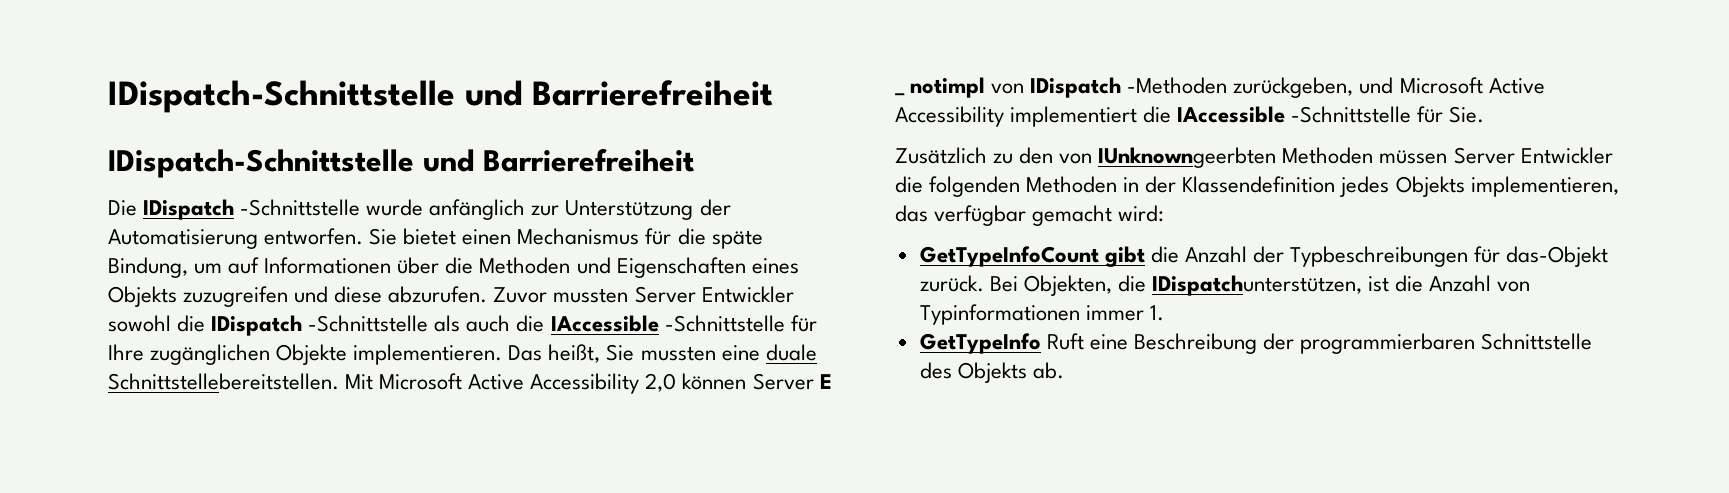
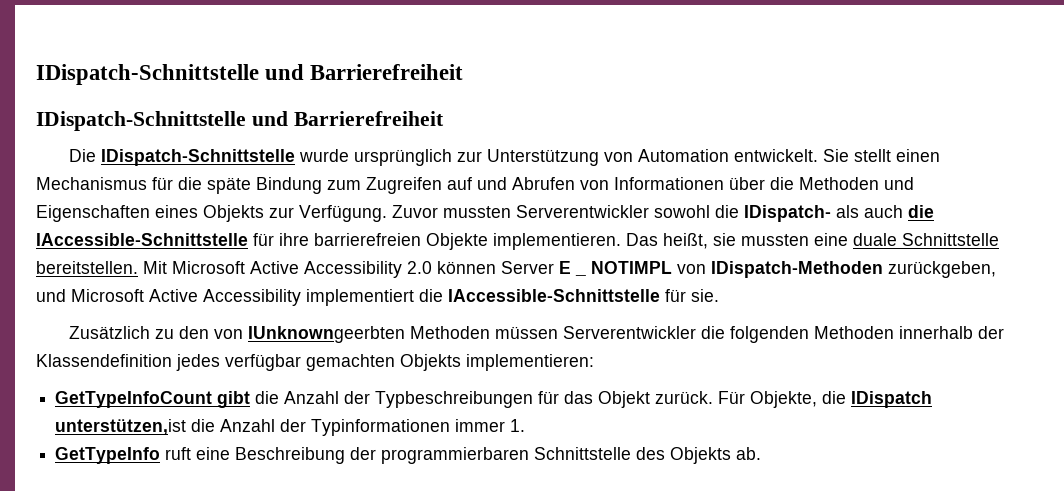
- Die IDispatch -Schnittstelle wurde anfänglich zur Unterstützung der Automatisierung entworfen. Sie bietet einen Mechanismus für die späte Bindung, um auf Informationen über die Methoden und Eigenschaften eines Objekts zuzugreifen und diese abzurufen. Zuvor mussten Server Entwickler sowohl die IDispatch -Schnittstelle als auch die IAccessible -Schnittstelle für Ihre zugänglichen Objekte implementieren.
+ Die IDispatch-Schnittstelle wurde ursprünglich zur Unterstützung von Automation entwickelt. Sie stellt einen Mechanismus für die späte Bindung zum Zugreifen auf und Abrufen von Informationen über die Methoden und Eigenschaften eines Objekts zur Verfügung. Zuvor mussten Serverentwickler sowohl die IDispatch- als auch die IAccessible-Schnittstelle für ihre barrierefreien Objekte implementieren.
- Das heißt, Sie mussten eine duale Schnittstellebereitstellen.
+ Das heißt, sie mussten eine duale Schnittstelle bereitstellen.
- Mit Microsoft Active Accessibility 2,0 können Server E _ notimpl von IDispatch -Methoden zurückgeben, und Microsoft Active Accessibility implementiert die IAccessible -Schnittstelle für Sie.
+ Mit Microsoft Active Accessibility 2.0 können Server E _ NOTIMPL von IDispatch-Methoden zurückgeben, und Microsoft Active Accessibility implementiert die IAccessible-Schnittstelle für sie.
- Zusätzlich zu den von IUnknowngeerbten Methoden müssen Server Entwickler die folgenden Methoden in der Klassendefinition jedes Objekts implementieren, das verfügbar gemacht wird:
+ Zusätzlich zu den von IUnknowngeerbten Methoden müssen Serverentwickler die folgenden Methoden innerhalb der Klassendefinition jedes verfügbar gemachten Objekts implementieren:
- GetTypeInfoCount gibt die Anzahl der Typbeschreibungen für das-Objekt zurück. Bei Objekten, die IDispatchunterstützen, ist die Anzahl von Typinformationen immer 1.
+ GetTypeInfoCount gibt die Anzahl der Typbeschreibungen für das Objekt zurück. Für Objekte, die IDispatch unterstützen,ist die Anzahl der Typinformationen immer 1.
- GetTypeInfo Ruft eine Beschreibung der programmierbaren Schnittstelle des Objekts ab.
+ GetTypeInfo ruft eine Beschreibung der programmierbaren Schnittstelle des Objekts ab.

